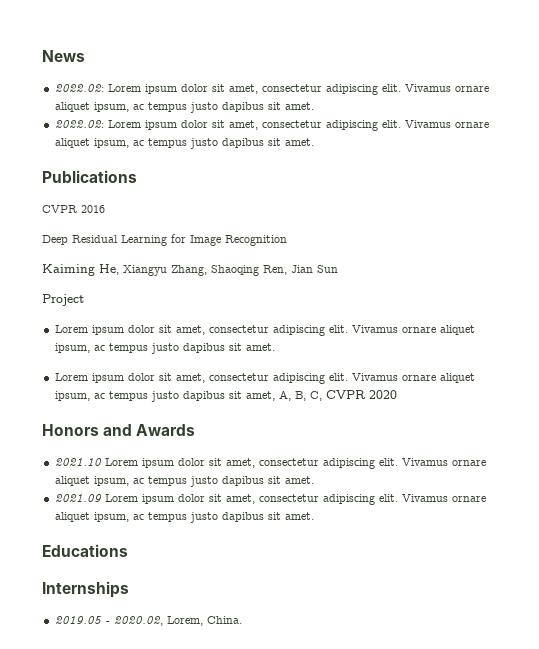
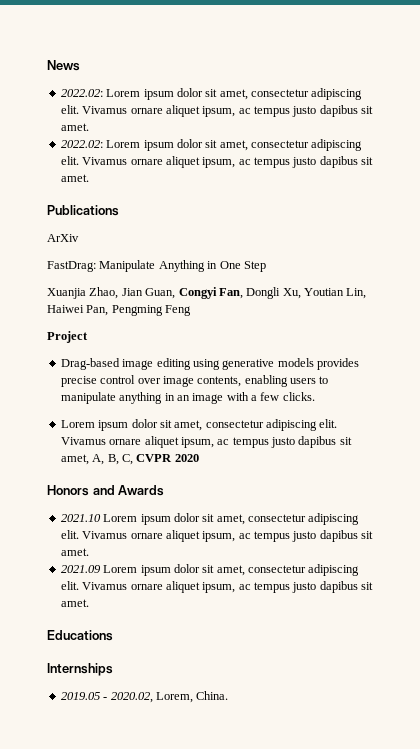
- CVPR 2016
- Deep Residual Learning for Image Recognition
- Kaiming He, Xiangyu Zhang, Shaoqing Ren, Jian Sun
+ ArXiv
+ FastDrag: Manipulate Anything in One Step
+ Xuanjia Zhao, Jian Guan, Congyi Fan, Dongli Xu, Youtian Lin, Haiwei Pan, Pengming Feng
  Project
- Lorem ipsum dolor sit amet, consectetur adipiscing elit. Vivamus ornare aliquet ipsum, ac tempus justo dapibus sit amet.
+ Drag-based image editing using generative models provides precise control over image contents, enabling users to manipulate anything in an image with a few clicks.

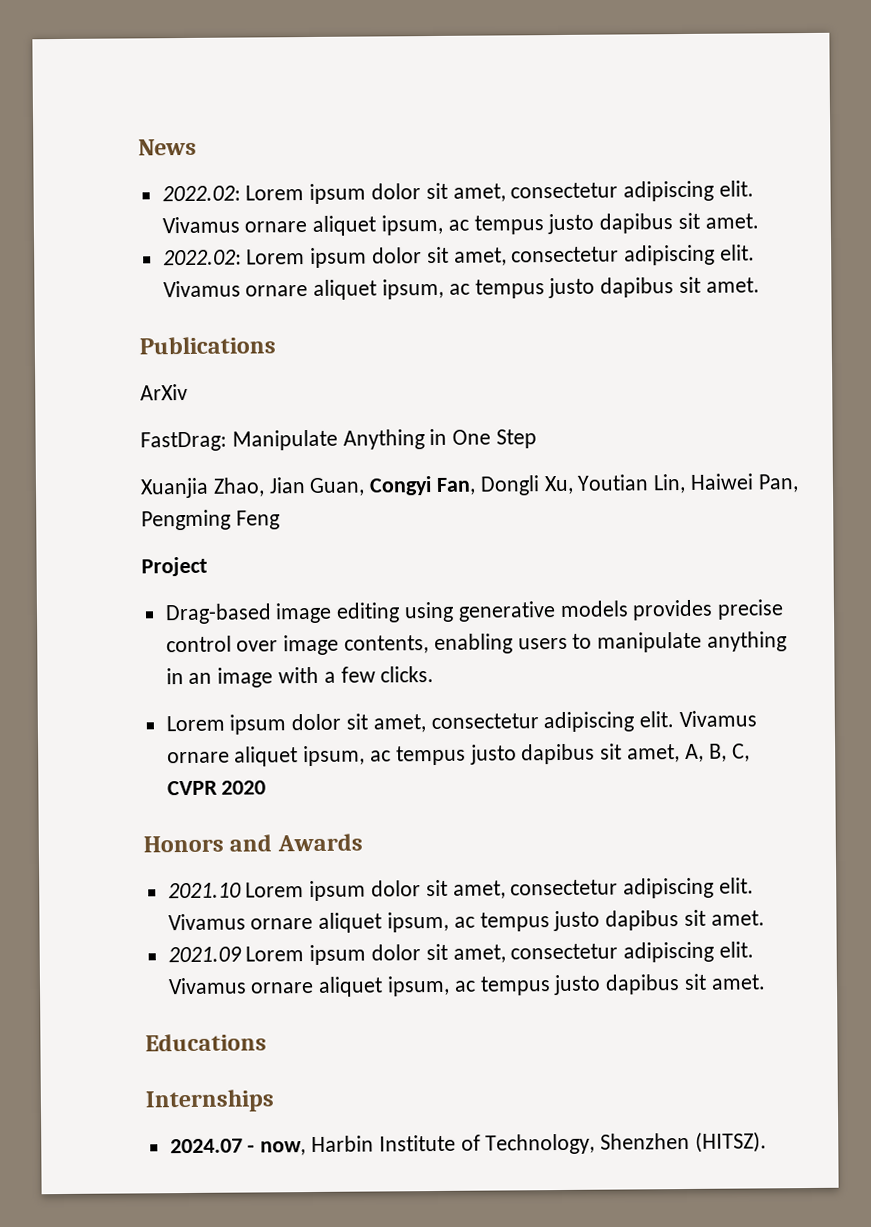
- 2019.05 - 2020.02, Lorem, China.
+ 2024.07 - now, Harbin Institute of Technology, Shenzhen (HITSZ).

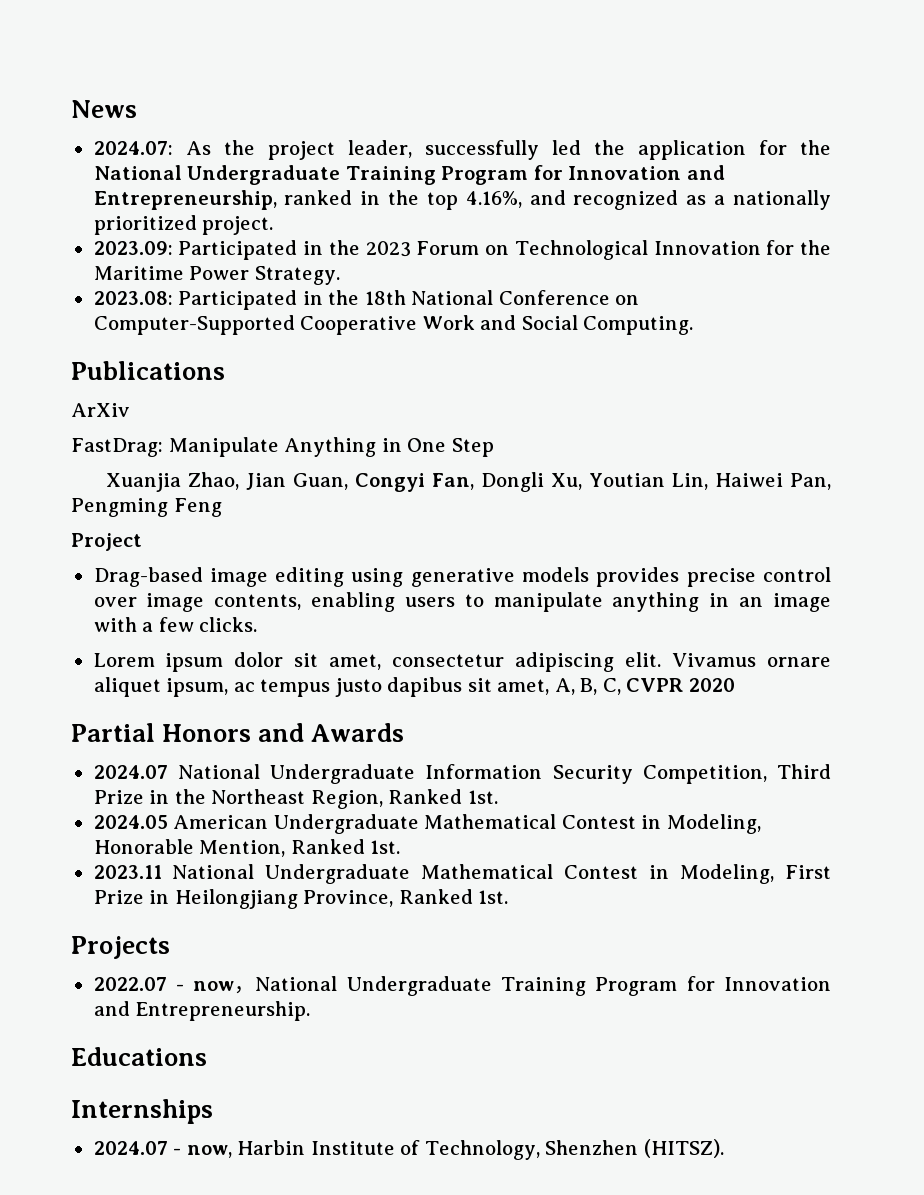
  News
- 2022.02: Lorem ipsum dolor sit amet, consectetur adipiscing elit. Vivamus ornare aliquet ipsum, ac tempus justo dapibus sit amet.
- 2022.02: Lorem ipsum dolor sit amet, consectetur adipiscing elit. Vivamus ornare aliquet ipsum, ac tempus justo dapibus sit amet.
+ 2024.07: As the project leader, successfully led the application for the National Undergraduate Training Program for Innovation and Entrepreneurship, ranked in the top 4.16%, and recognized as a nationally prioritized project.
+ 2023.09: Participated in the 2023 Forum on Technological Innovation for the Maritime Power Strategy.
+ 2023.08: Participated in the 18th National Conference on Computer-Supported Cooperative Work and Social Computing.
- Honors and Awards
+ Partial Honors and Awards
- 2021.10 Lorem ipsum dolor sit amet, consectetur adipiscing elit. Vivamus ornare aliquet ipsum, ac tempus justo dapibus sit amet.
- 2021.09 Lorem ipsum dolor sit amet, consectetur adipiscing elit. Vivamus ornare aliquet ipsum, ac tempus justo dapibus sit amet.
+ 2024.07 National Undergraduate Information Security Competition, Third Prize in the Northeast Region, Ranked 1st.
+ 2024.05 American Undergraduate Mathematical Contest in Modeling, Honorable Mention, Ranked 1st.
+ 2023.11 National Undergraduate Mathematical Contest in Modeling, First Prize in Heilongjiang Province, Ranked 1st.
+ Projects
+ 2022.07 - now，National Undergraduate Training Program for Innovation and Entrepreneurship.

